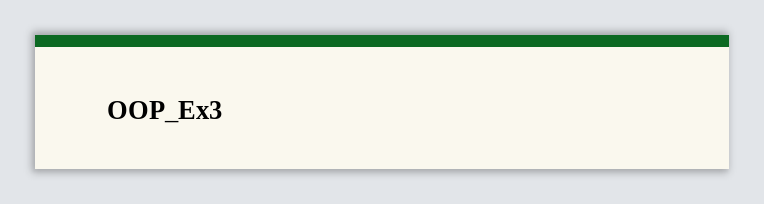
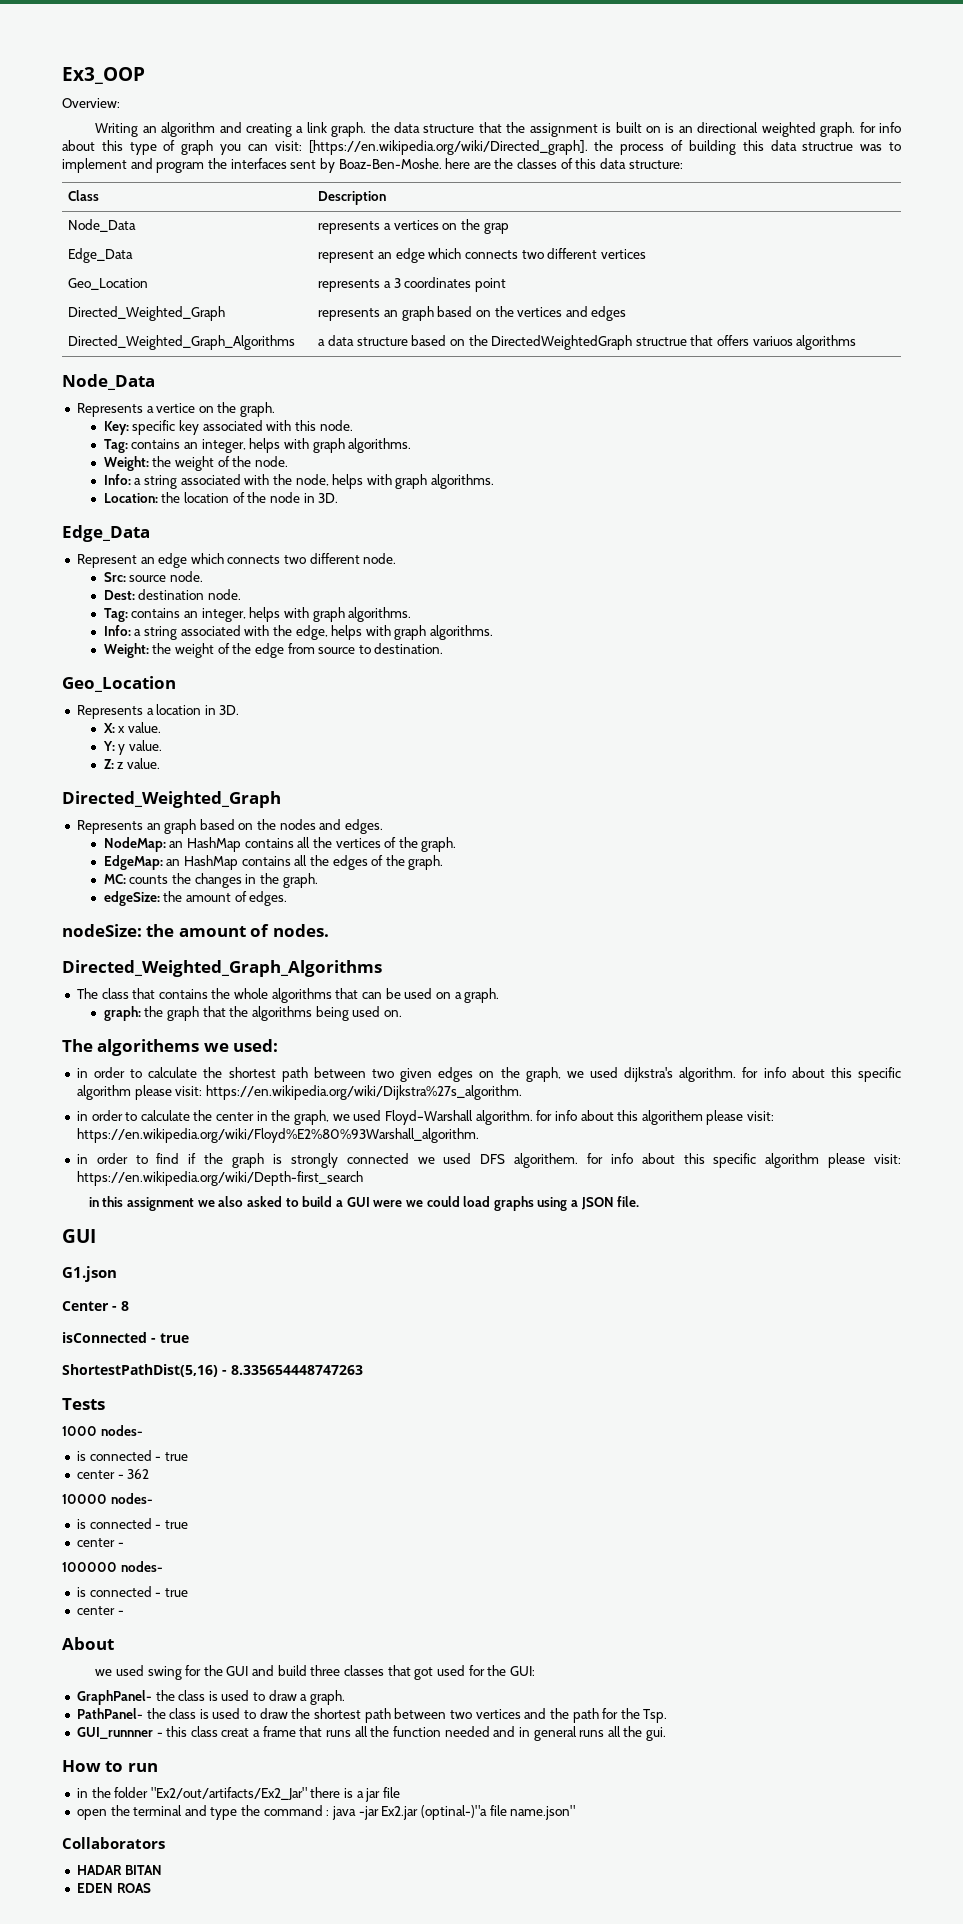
- OOP_Ex3
+ Ex3_OOP
+ Overview:
+ Writing an algorithm and creating a link graph. the data structure that the assignment is built on is an directional weighted graph. for info about this type of graph you can visit: [https://en.wikipedia.org/wiki/Directed_graph]. the process of building this data structrue was to implement and program the interfaces sent by Boaz-Ben-Moshe. here are the classes of this data structure:
+ Class | Description
+ Node_Data | represents a vertices on the grap
+ Edge_Data | represent an edge which connects two different vertices
+ Geo_Location | represents a 3 coordinates point
+ Directed_Weighted_Graph | represents an graph based on the vertices and edges
+ Directed_Weighted_Graph_Algorithms | a data structure based on the DirectedWeightedGraph structrue that offers variuos algorithms
+ Node_Data
+ Represents a vertice on the graph.
+ Key: specific key associated with this node.
+ Tag: contains an integer, helps with graph algorithms.
+ Weight: the weight of the node.
+ Info: a string associated with the node, helps with graph algorithms.
+ Location: the location of the node in 3D.
+ Edge_Data
+ Represent an edge which connects two different node.
+ Src: source node.
+ Dest: destination node.
+ Tag: contains an integer, helps with graph algorithms.
+ Info: a string associated with the edge, helps with graph algorithms.
+ Weight: the weight of the edge from source to destination.
+ Geo_Location
+ Represents a location in 3D.
+ X: x value.
+ Y: y value.
+ Z: z value.
+ Directed_Weighted_Graph
+ Represents an graph based on the nodes and edges.
+ NodeMap: an HashMap contains all the vertices of the graph.
+ EdgeMap: an HashMap contains all the edges of the graph.
+ MC: counts the changes in the graph.
+ edgeSize: the amount of edges.
+ nodeSize: the amount of nodes.
+ Directed_Weighted_Graph_Algorithms
+ The class that contains the whole algorithms that can be used on a graph.
+ graph: the graph that the algorithms being used on.
+ The algorithems we used:
+ in order to calculate the shortest path between two given edges on the graph, we used dijkstra's algorithm. for info about this specific algorithm please visit: https://en.wikipedia.org/wiki/Dijkstra%27s_algorithm.
+ in order to calculate the center in the graph, we used Floyd–Warshall algorithm. for info about this algorithem please visit: https://en.wikipedia.org/wiki/Floyd%E2%80%93Warshall_algorithm.
+ in order to find if the graph is strongly connected we used DFS algorithem. for info about this specific algorithm please visit: https://en.wikipedia.org/wiki/Depth-first_search
+ in this assignment we also asked to build a GUI were we could load graphs using a JSON file.
+ GUI
+ G1.json
+ Center - 8
+ isConnected - true
+ ShortestPathDist(5,16) - 8.335654448747263
+ Tests
+ 1000 nodes-
+ is connected - true
+ center - 362
+ 10000 nodes-
+ is connected - true
+ center -
+ 100000 nodes-
+ is connected - true
+ center -
+ About
+ we used swing for the GUI and build three classes that got used for the GUI:
+ GraphPanel- the class is used to draw a graph.
+ PathPanel- the class is used to draw the shortest path between two vertices and the path for the Tsp.
+ GUI_runnner - this class creat a frame that runs all the function needed and in general runs all the gui.
+ How to run
+ in the folder "Ex2/out/artifacts/Ex2_Jar" there is a jar file
+ open the terminal and type the command : java -jar Ex2.jar (optinal-)"a file name.json"
+ Collaborators
+ HADAR BITAN
+ EDEN ROAS

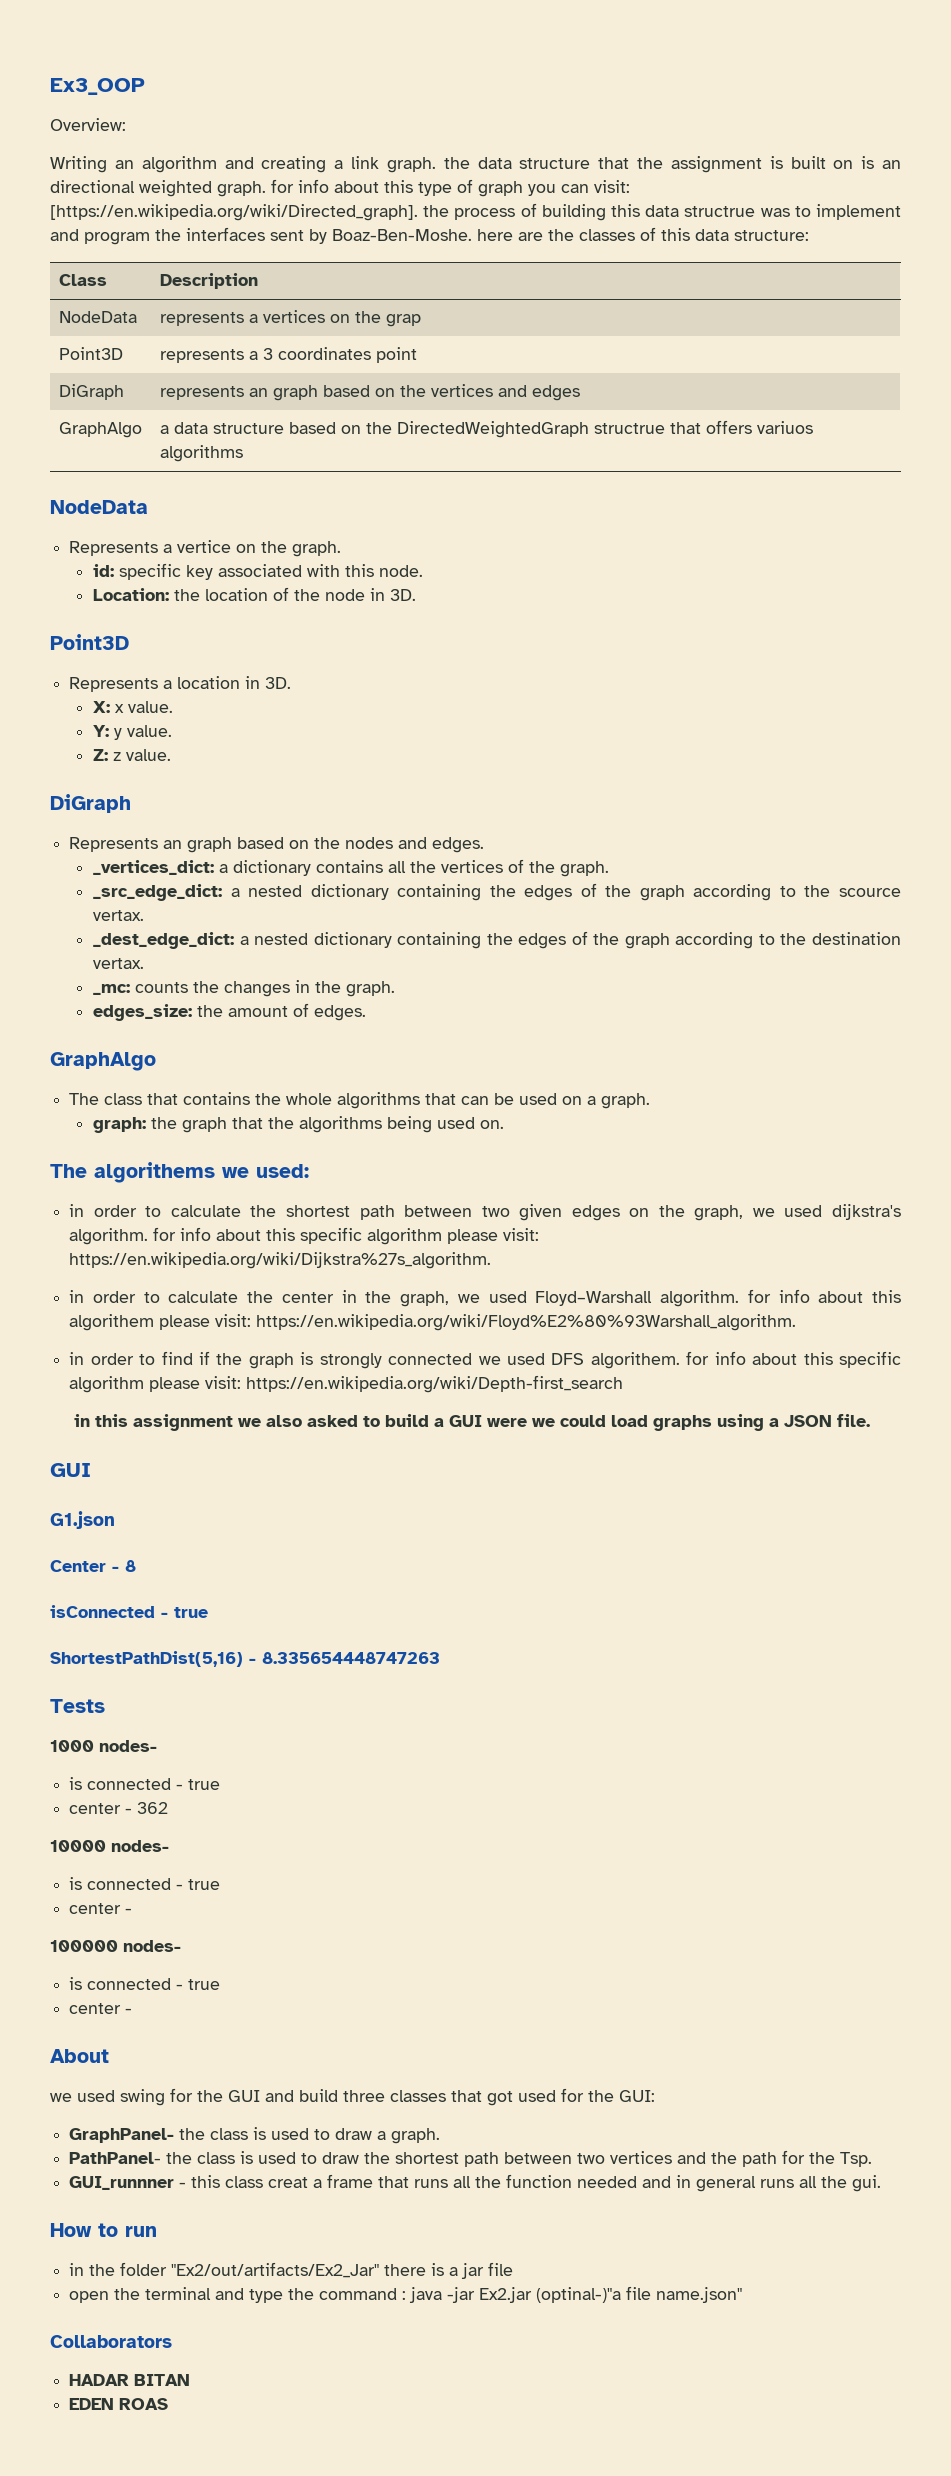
- Node_Data | represents a vertices on the grap
+ NodeData | represents a vertices on the grap
- Edge_Data | represent an edge which connects two different vertices
- Geo_Location | represents a 3 coordinates point
+ Point3D | represents a 3 coordinates point
- Directed_Weighted_Graph | represents an graph based on the vertices and edges
+ DiGraph | represents an graph based on the vertices and edges
- Directed_Weighted_Graph_Algorithms | a data structure based on the DirectedWeightedGraph structrue that offers variuos algorithms
- Node_Data
+ GraphAlgo | a data structure based on the DirectedWeightedGraph structrue that offers variuos algorithms
+ NodeData
- Key: specific key associated with this node.
- Tag: contains an integer, helps with graph algorithms.
- Weight: the weight of the node.
- Info: a string associated with the node, helps with graph algorithms.
+ id: specific key associated with this node.
  Location: the location of the node in 3D.
- Edge_Data
- Represent an edge which connects two different node.
- Src: source node.
- Dest: destination node.
- Tag: contains an integer, helps with graph algorithms.
- Info: a string associated with the edge, helps with graph algorithms.
- Weight: the weight of the edge from source to destination.
- Geo_Location
+ Point3D
  Z: z value.
- Directed_Weighted_Graph
+ DiGraph
- NodeMap: an HashMap contains all the vertices of the graph.
+ _vertices_dict: a dictionary contains all the vertices of the graph.
- EdgeMap: an HashMap contains all the edges of the graph.
- MC: counts the changes in the graph.
+ _src_edge_dict: a nested dictionary containing the edges of the graph according to the scource vertax.
+ _dest_edge_dict: a nested dictionary containing the edges of the graph according to the destination vertax.
+ _mc: counts the changes in the graph.
- edgeSize: the amount of edges.
- nodeSize: the amount of nodes.
- Directed_Weighted_Graph_Algorithms
+ edges_size: the amount of edges.
+ GraphAlgo

